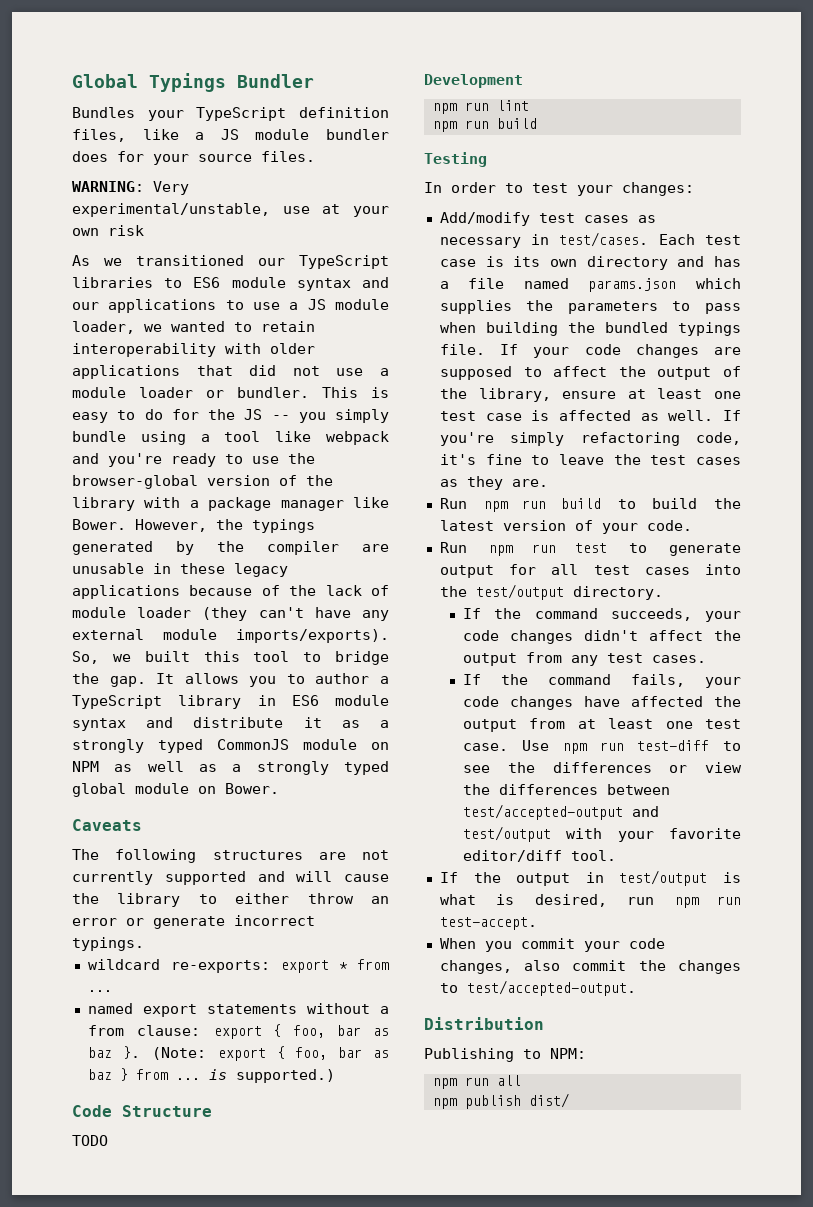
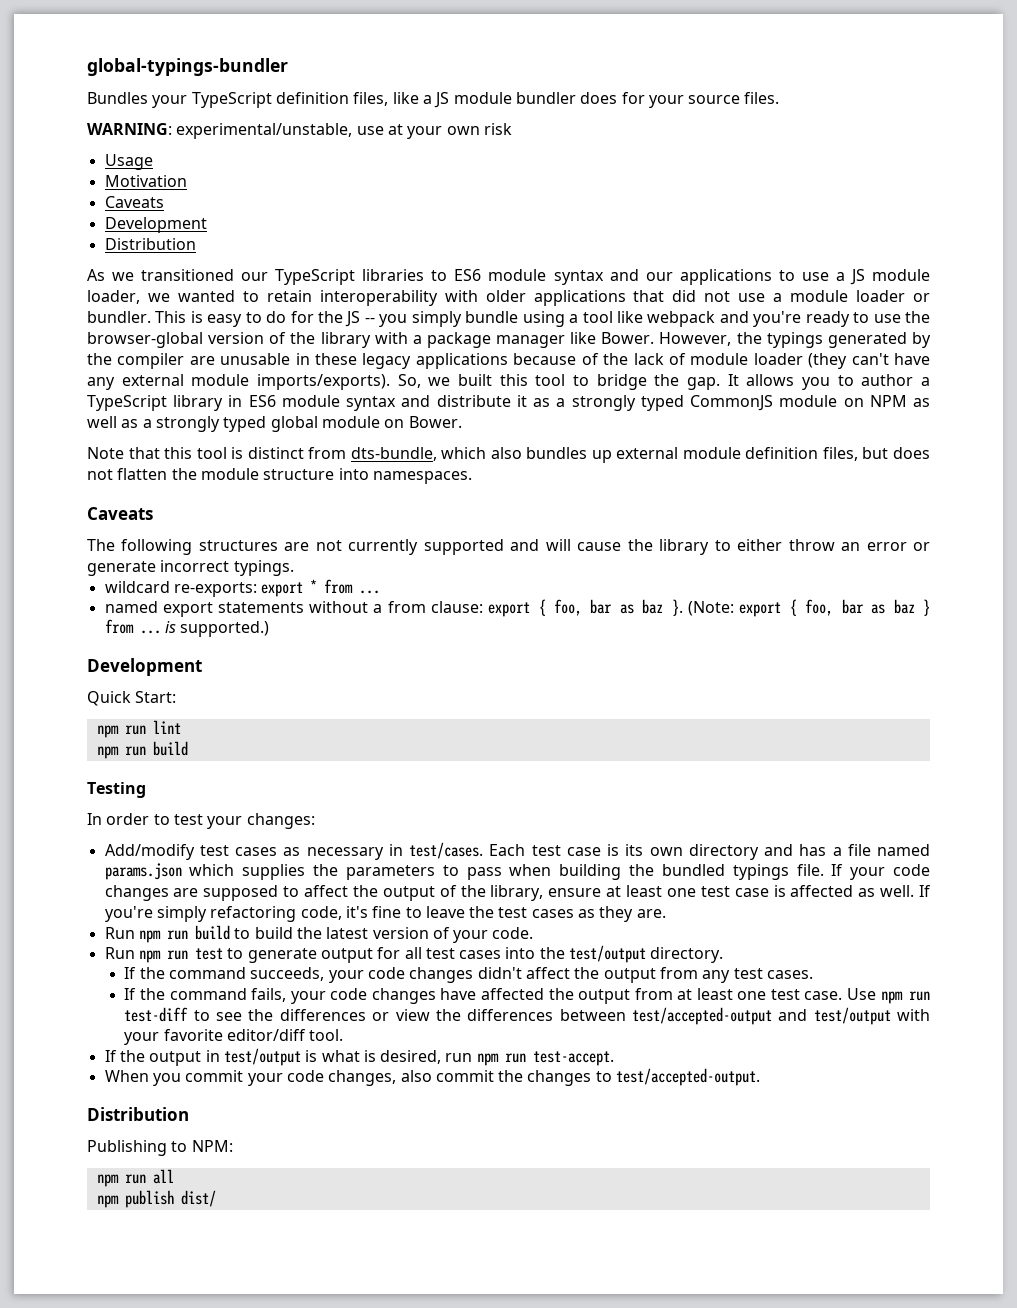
- Global Typings Bundler
+ global-typings-bundler
- WARNING: Very experimental/unstable, use at your own risk
+ WARNING: experimental/unstable, use at your own risk
+ Usage
+ Motivation
+ Caveats
+ Development
+ Distribution
+ Note that this tool is distinct from dts-bundle, which also bundles up external module definition files, but does not flatten the module structure into namespaces.
  (Note: export { foo, bar as baz } from ... is supported.)
- Code Structure
- TODO
  Development
+ Quick Start:

